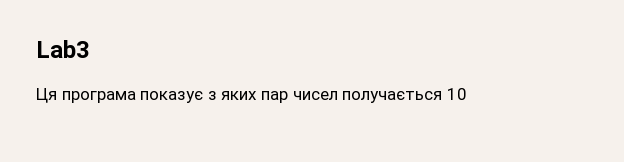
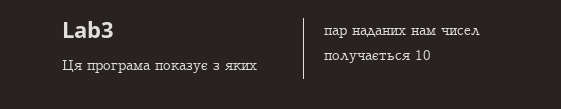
- Ця програма показує з яких пар чисел получається 10
+ Ця програма показує з яких пар наданих нам чисел получається 10

